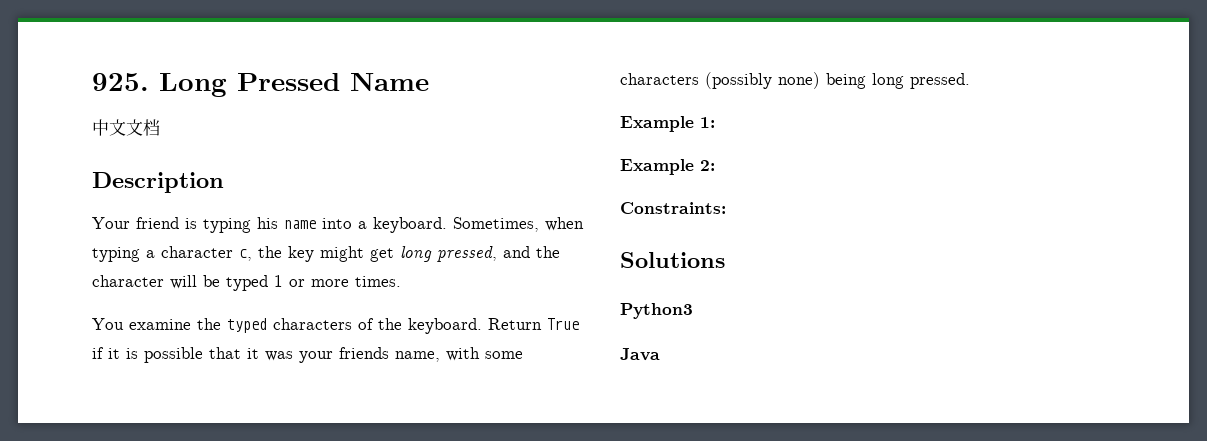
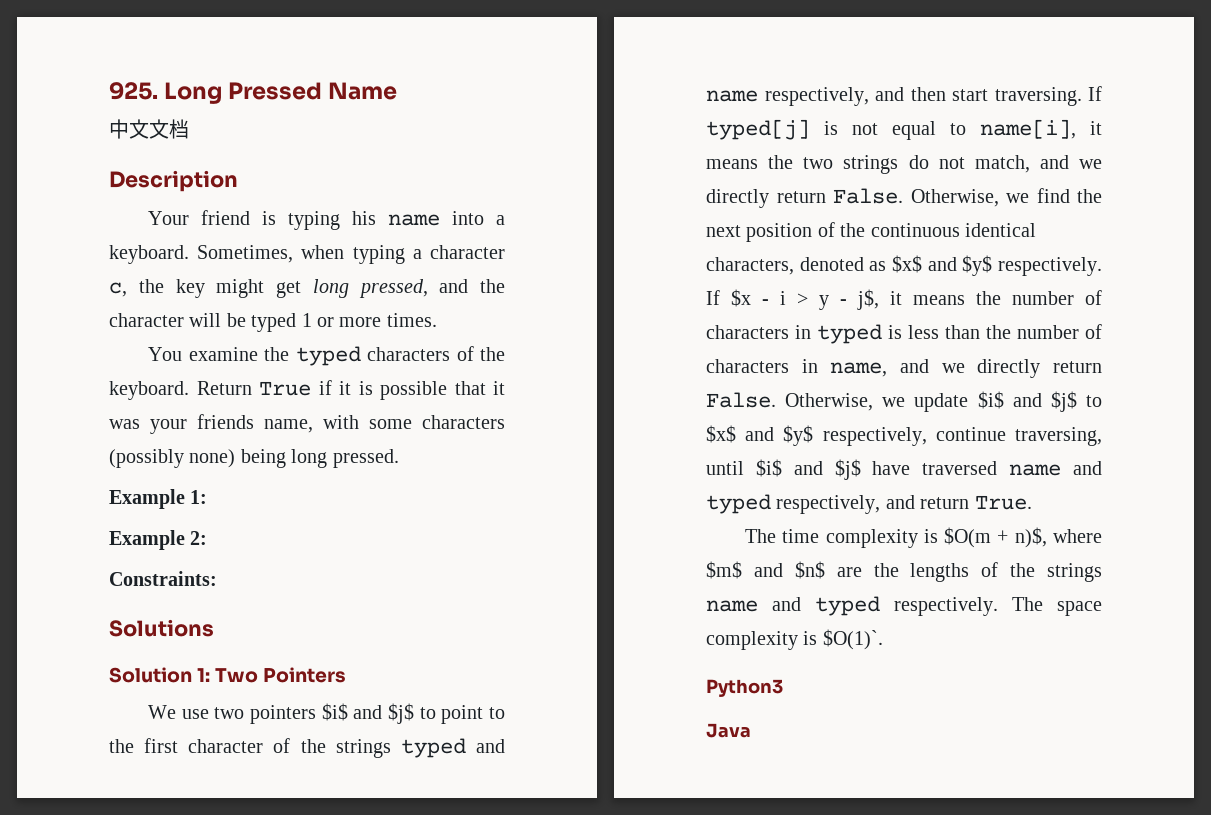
+ Solution 1: Two Pointers
+ We use two pointers $i$ and $j$ to point to the first character of the strings typed and name respectively, and then start traversing. If typed[j] is not equal to name[i], it means the two strings do not match, and we directly return False. Otherwise, we find the next position of the continuous identical characters, denoted as $x$ and $y$ respectively. If $x - i > y - j$, it means the number of characters in typed is less than the number of characters in name, and we directly return False. Otherwise, we update $i$ and $j$ to $x$ and $y$ respectively, continue traversing, until $i$ and $j$ have traversed name and typed respectively, and return True.
+ The time complexity is $O(m + n)$, where $m$ and $n$ are the lengths of the strings name and typed respectively. The space complexity is $O(1)`.

